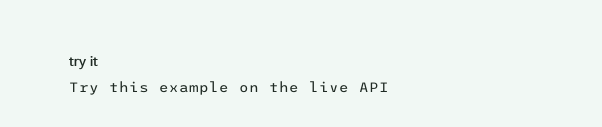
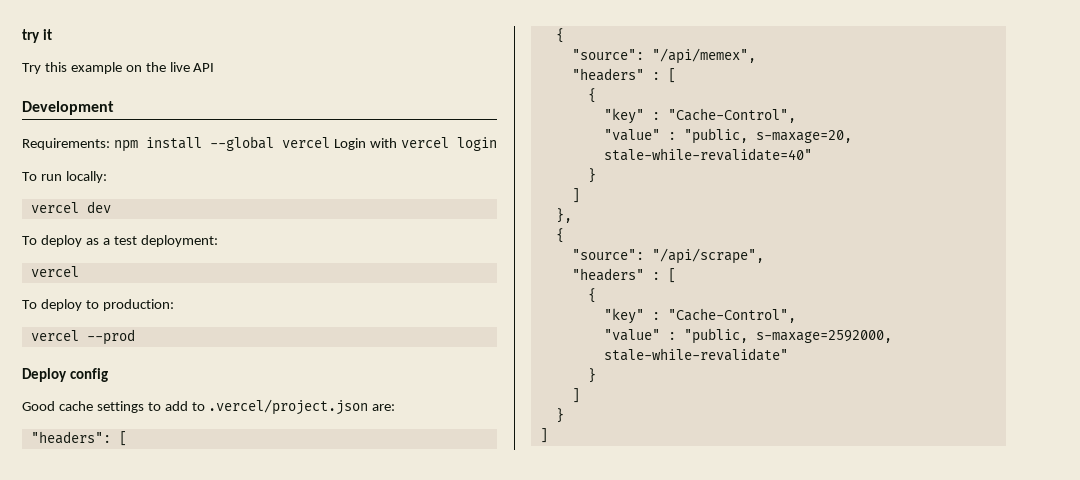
+ Development
+ Requirements: npm install --global vercel Login with vercel login
+ To run locally:
+ vercel dev
+ To deploy as a test deployment:
+ vercel
+ To deploy to production:
+ vercel --prod
+ Deploy config
+ Good cache settings to add to .vercel/project.json are:
+ "headers": [
+ {
+ "source": "/api/memex",
+ "headers" : [
+ {
+ "key" : "Cache-Control",
+ "value" : "public, s-maxage=20, stale-while-revalidate=40"
+ }
+ ]
+ },
+ {
+ "source": "/api/scrape",
+ "headers" : [
+ {
+ "key" : "Cache-Control",
+ "value" : "public, s-maxage=2592000, stale-while-revalidate"
+ }
+ ]
+ }
+ ]

